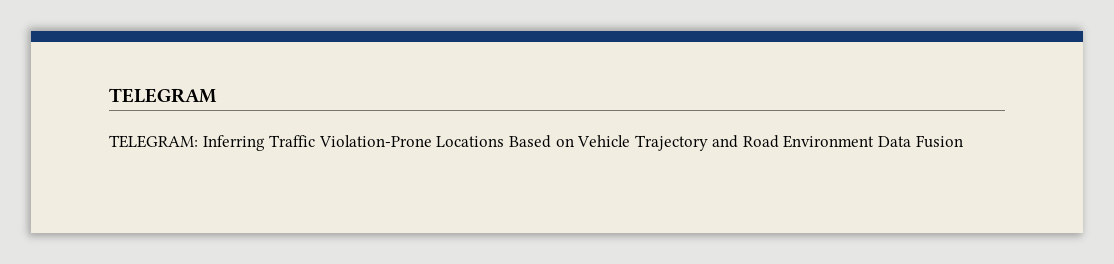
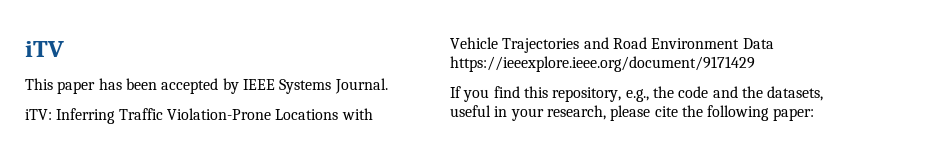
- TELEGRAM
- TELEGRAM: Inferring Traffic Violation-Prone Locations Based on Vehicle Trajectory and Road Environment Data Fusion
+ iTV
+ This paper has been accepted by IEEE Systems Journal.
+ iTV: Inferring Traffic Violation-Prone Locations with Vehicle Trajectories and Road Environment Data https://ieeexplore.ieee.org/document/9171429
+ If you find this repository, e.g., the code and the datasets, useful in your research, please cite the following paper:

